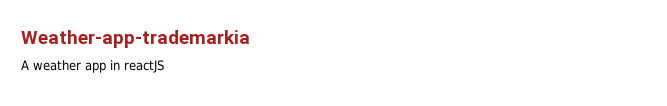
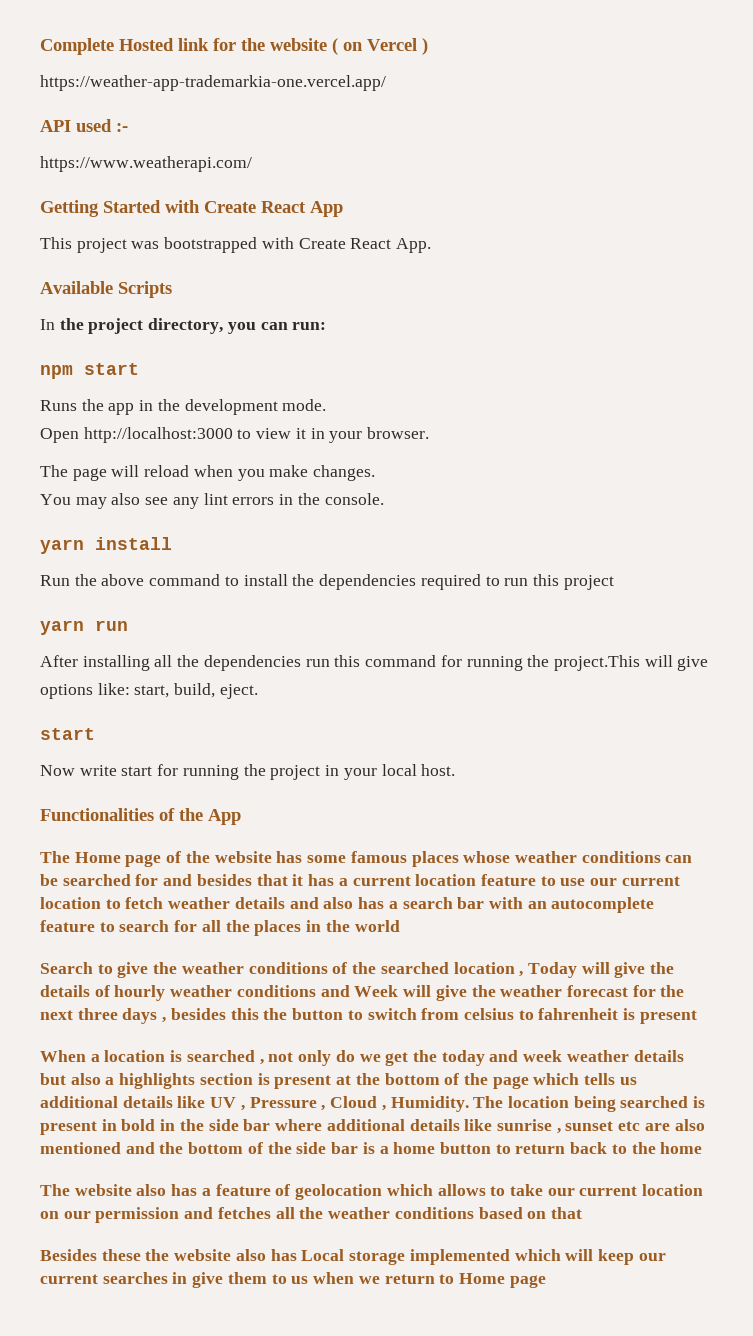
- Weather-app-trademarkia
- A weather app in reactJS
+ Complete Hosted link for the website ( on Vercel )
+ https://weather-app-trademarkia-one.vercel.app/
+ API used :-
+ https://www.weatherapi.com/
+ Getting Started with Create React App
+ This project was bootstrapped with Create React App.
+ Available Scripts
+ In the project directory, you can run:
+ npm start
+ Runs the app in the development mode.
+ Open http://localhost:3000 to view it in your browser.
+ The page will reload when you make changes.
+ You may also see any lint errors in the console.
+ yarn install
+ Run the above command to install the dependencies required to run this project
+ yarn run
+ After installing all the dependencies run this command for running the project.This will give options like: start, build, eject.
+ start
+ Now write start for running the project in your local host.
+ Functionalities of the App
+ The Home page of the website has some famous places whose weather conditions can be searched for and besides that it has a current location feature to use our current location to fetch weather details and also has a search bar with an autocomplete feature to search for all the places in the world
+ Search to give the weather conditions of the searched location , Today will give the details of hourly weather conditions and Week will give the weather forecast for the next three days , besides this the button to switch from celsius to fahrenheit is present
+ When a location is searched , not only do we get the today and week weather details but also a highlights section is present at the bottom of the page which tells us additional details like UV , Pressure , Cloud , Humidity. The location being searched is present in bold in the side bar where additional details like sunrise , sunset etc are also mentioned and the bottom of the side bar is a home button to return back to the home
+ The website also has a feature of geolocation which allows to take our current location on our permission and fetches all the weather conditions based on that
+ Besides these the website also has Local storage implemented which will keep our current searches in give them to us when we return to Home page

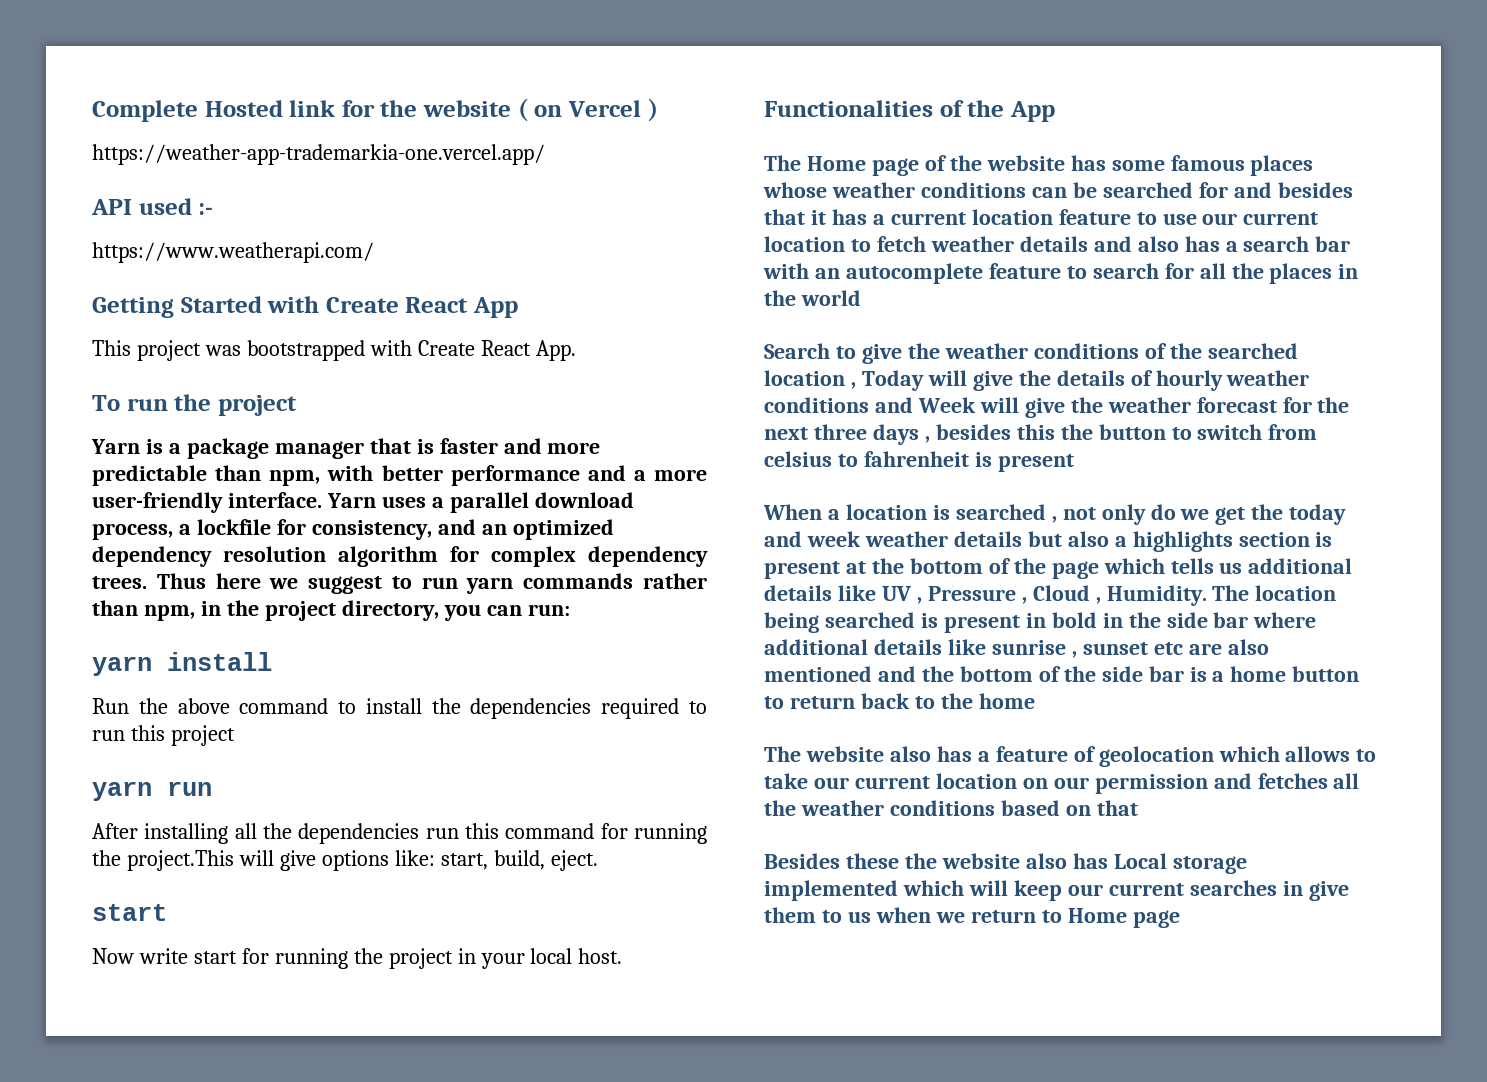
- Available Scripts
- In the project directory, you can run:
+ To run the project
+ Yarn is a package manager that is faster and more predictable than npm, with better performance and a more user-friendly interface. Yarn uses a parallel download process, a lockfile for consistency, and an optimized dependency resolution algorithm for complex dependency trees. Thus here we suggest to run yarn commands rather than npm, in the project directory, you can run:
- npm start
- Runs the app in the development mode.
- Open http://localhost:3000 to view it in your browser.
- The page will reload when you make changes.
- You may also see any lint errors in the console.

